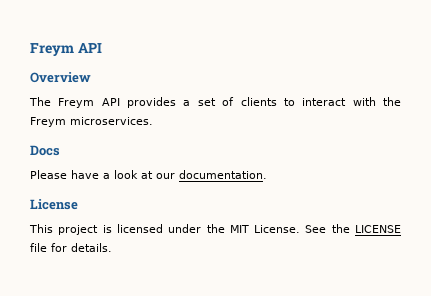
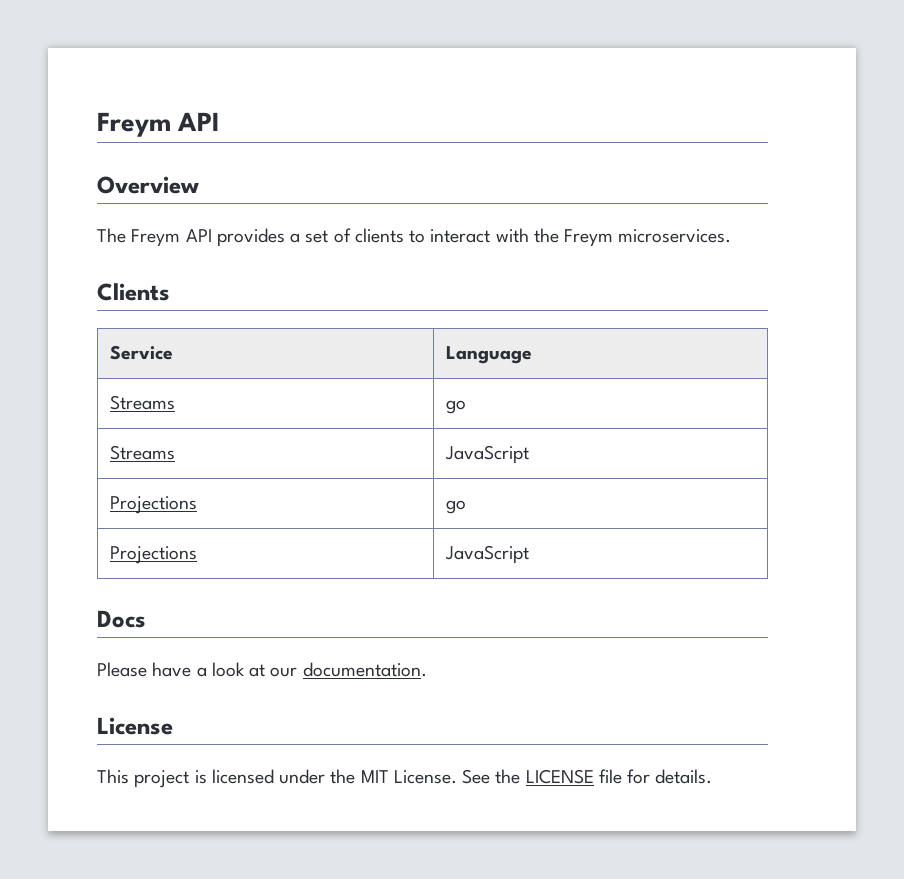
+ Clients
+ Service | Language
+ Streams | go
+ Streams | JavaScript
+ Projections | go
+ Projections | JavaScript

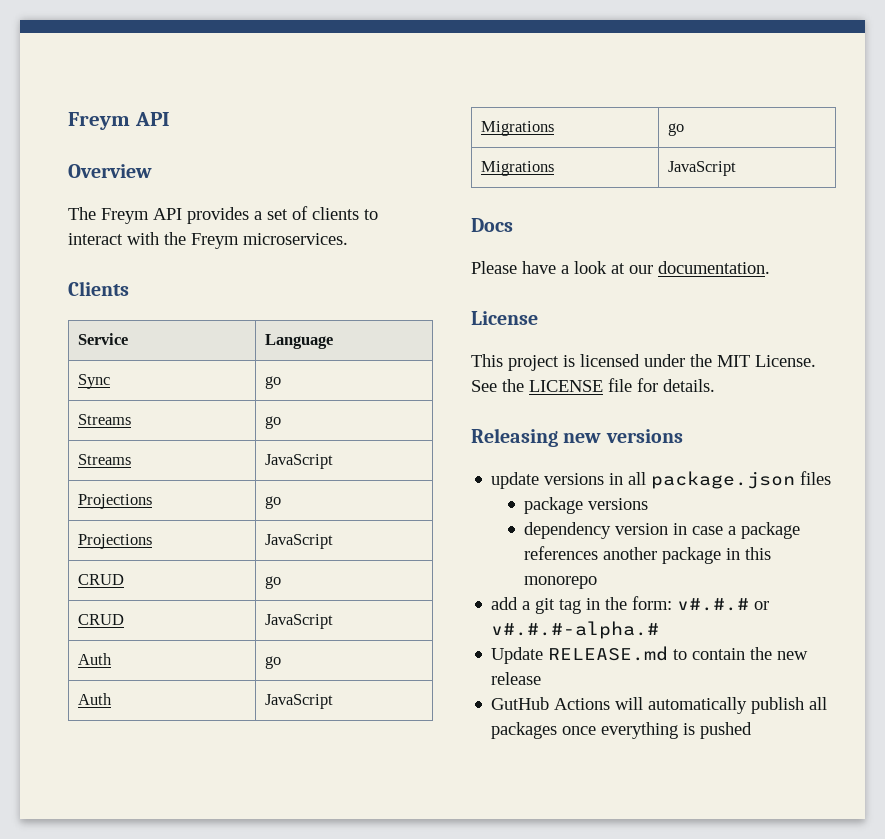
+ Sync | go
+ CRUD | go
+ CRUD | JavaScript
+ Auth | go
+ Auth | JavaScript
+ Migrations | go
+ Migrations | JavaScript
+ Releasing new versions
+ update versions in all package.json files
+ package versions
+ dependency version in case a package references another package in this monorepo
+ add a git tag in the form: v#.#.# or v#.#.#-alpha.#
+ Update RELEASE.md to contain the new release
+ GutHub Actions will automatically publish all packages once everything is pushed

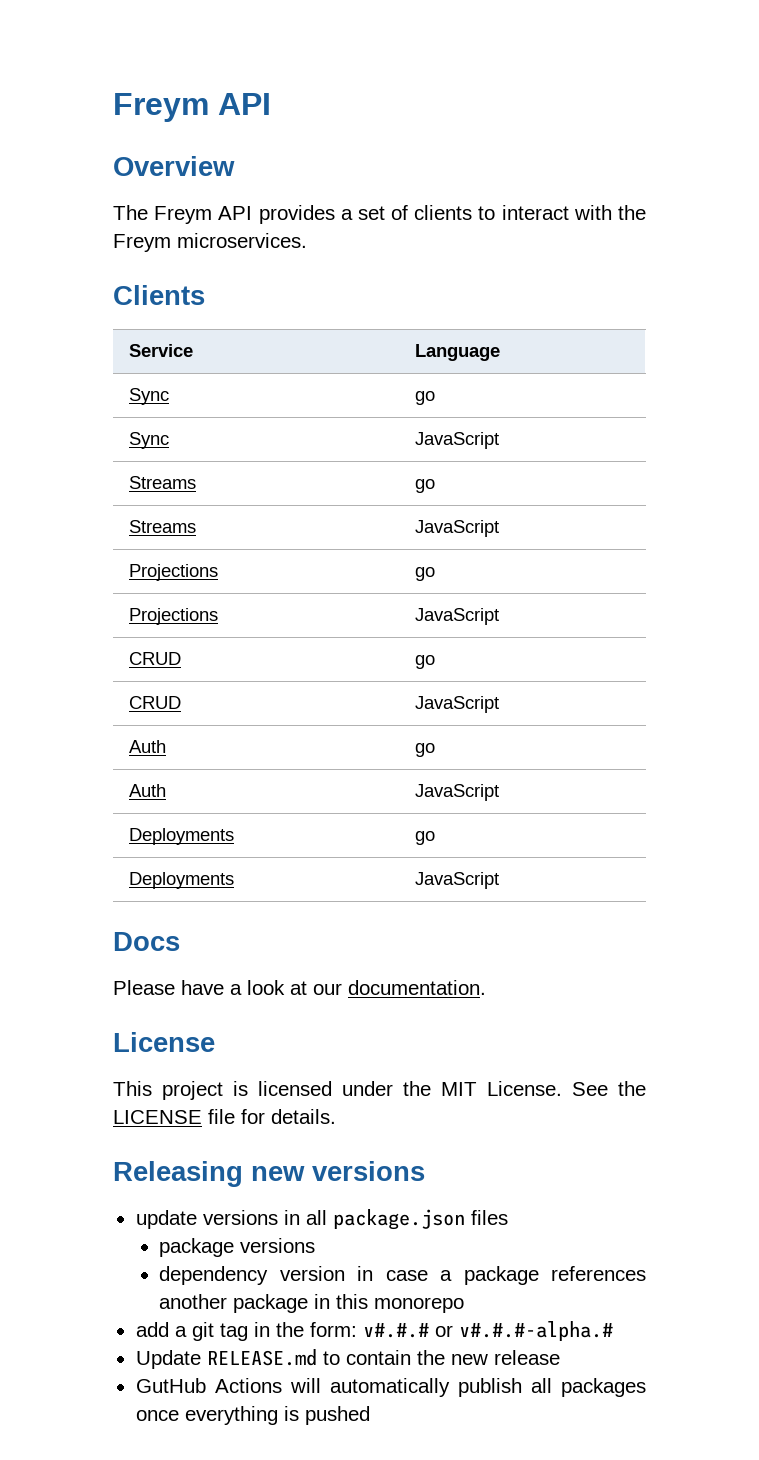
+ Sync | JavaScript
- Migrations | go
- Migrations | JavaScript
+ Deployments | go
+ Deployments | JavaScript

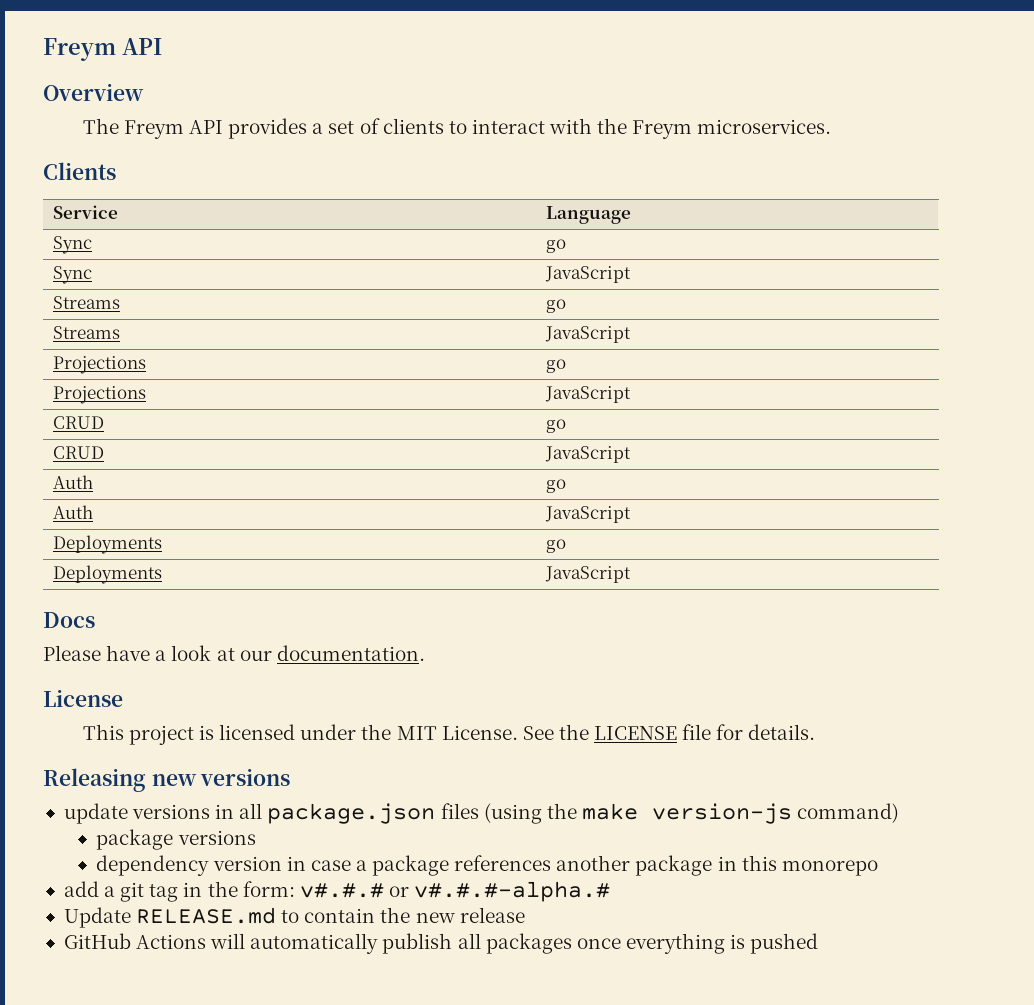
- update versions in all package.json files
+ update versions in all package.json files (using the make version-js command)
- GutHub Actions will automatically publish all packages once everything is pushed
+ GitHub Actions will automatically publish all packages once everything is pushed

